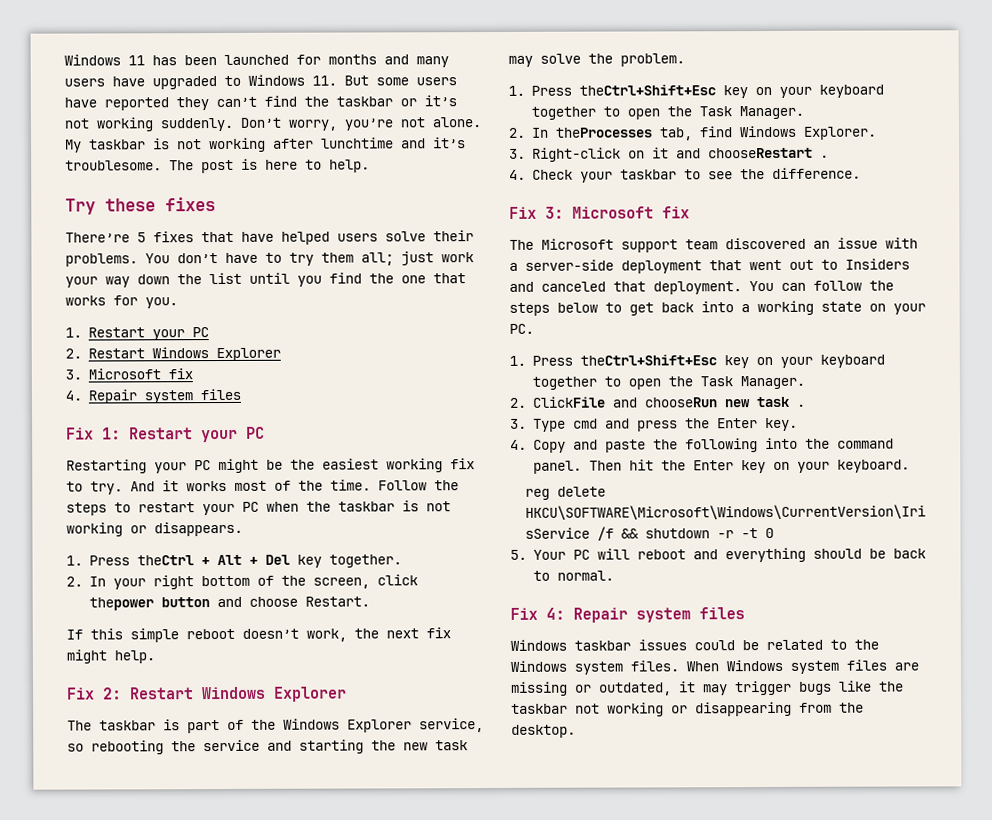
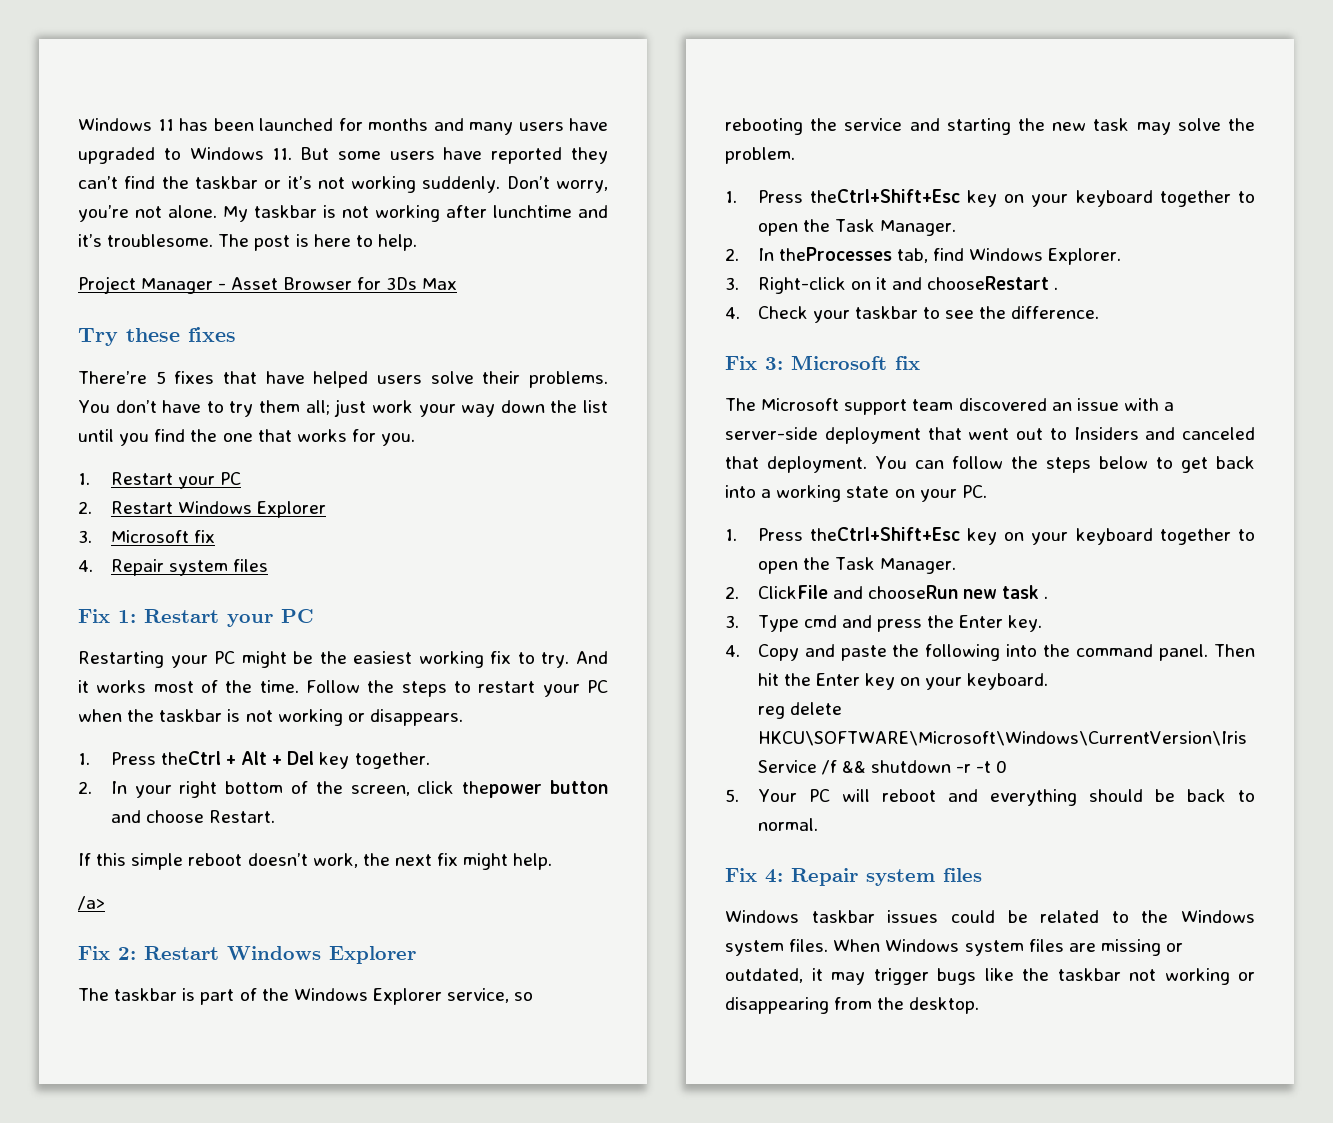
+ Project Manager - Asset Browser for 3Ds Max
+ /a>

